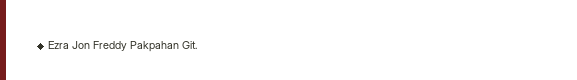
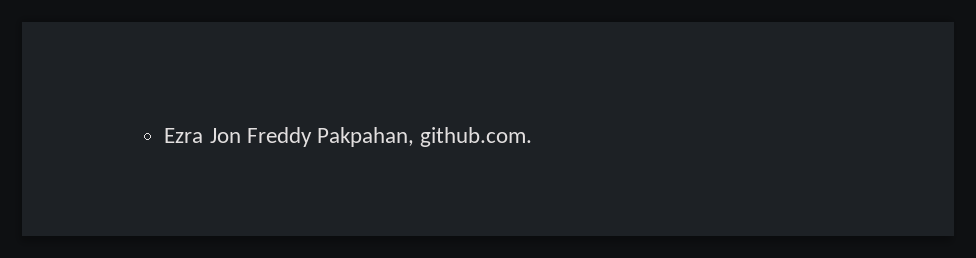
- Ezra Jon Freddy Pakpahan Git.
+ Ezra Jon Freddy Pakpahan, github.com.

